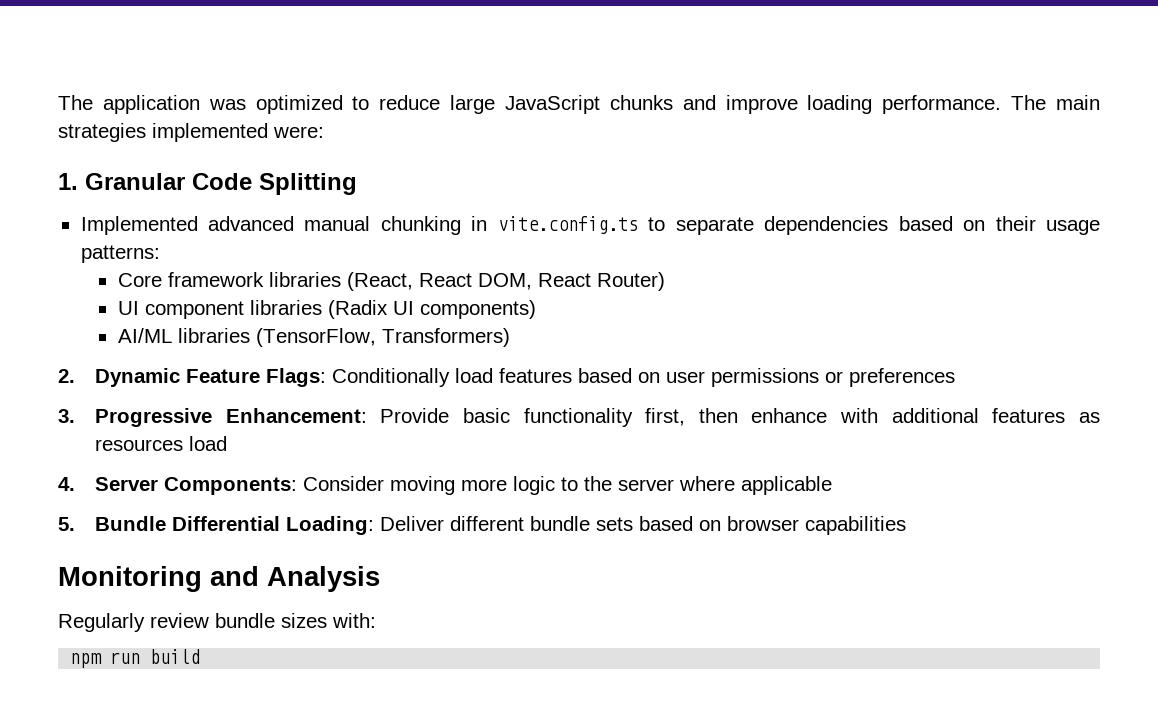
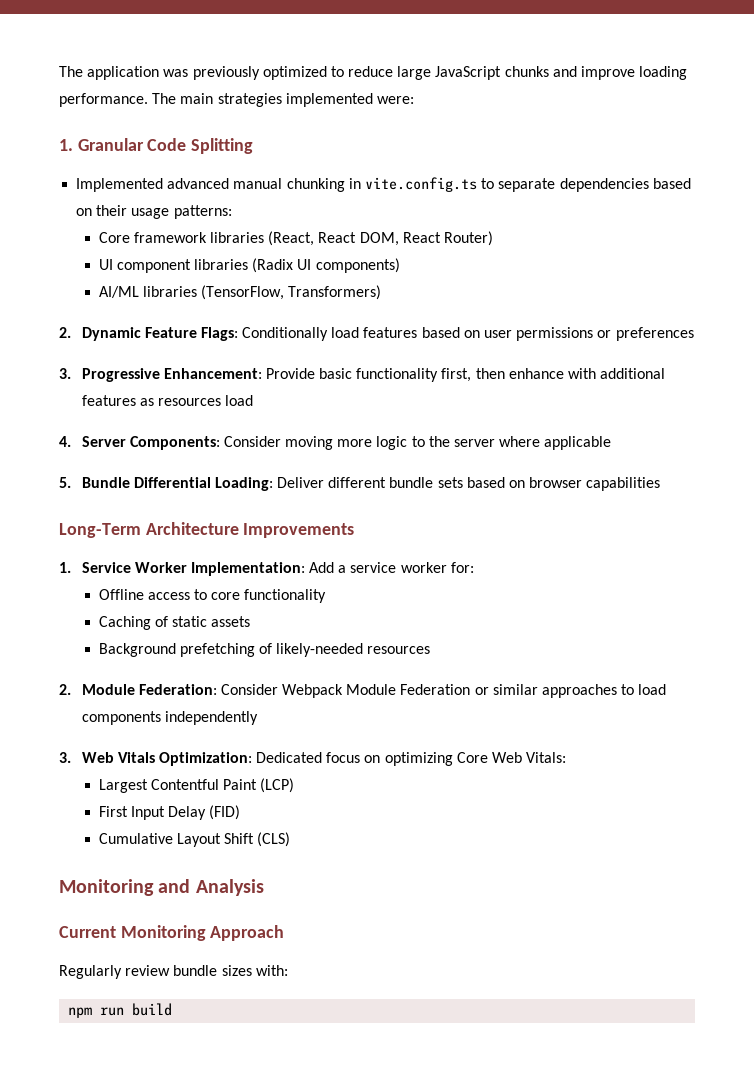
- The application was optimized to reduce large JavaScript chunks and improve loading performance.
+ The application was previously optimized to reduce large JavaScript chunks and improve loading performance.
+ Long-Term Architecture Improvements
+ 1. Service Worker Implementation: Add a service worker for:
+ Offline access to core functionality
+ Caching of static assets
+ Background prefetching of likely-needed resources
+ 2. Module Federation: Consider Webpack Module Federation or similar approaches to load components independently
+ 3. Web Vitals Optimization: Dedicated focus on optimizing Core Web Vitals:
+ Largest Contentful Paint (LCP)
+ First Input Delay (FID)
+ Cumulative Layout Shift (CLS)
+ Current Monitoring Approach

